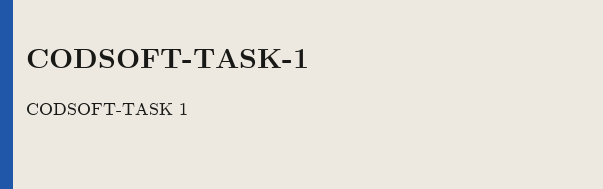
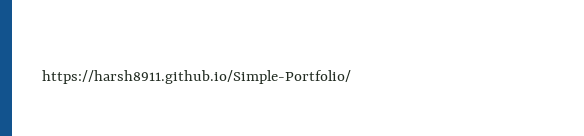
- CODSOFT-TASK-1
- CODSOFT-TASK 1
+ https://harsh8911.github.io/Simple-Portfolio/

